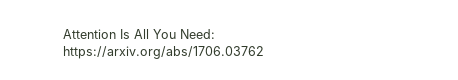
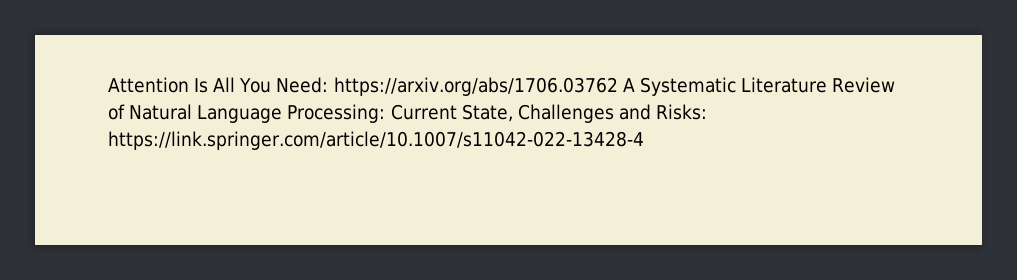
- Attention Is All You Need: https://arxiv.org/abs/1706.03762
+ Attention Is All You Need: https://arxiv.org/abs/1706.03762 A Systematic Literature Review of Natural Language Processing: Current State, Challenges and Risks: https://link.springer.com/article/10.1007/s11042-022-13428-4

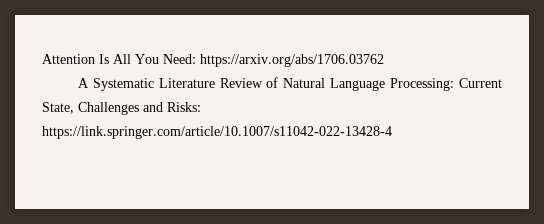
- Attention Is All You Need: https://arxiv.org/abs/1706.03762 A Systematic Literature Review of Natural Language Processing: Current State, Challenges and Risks: https://link.springer.com/article/10.1007/s11042-022-13428-4
+ Attention Is All You Need: https://arxiv.org/abs/1706.03762
+ A Systematic Literature Review of Natural Language Processing: Current State, Challenges and Risks: https://link.springer.com/article/10.1007/s11042-022-13428-4

